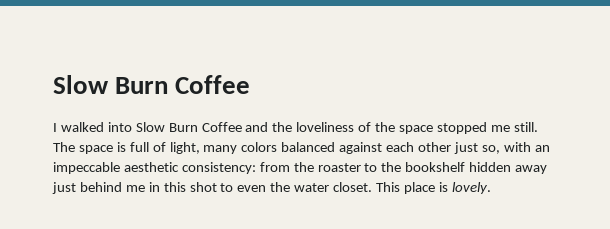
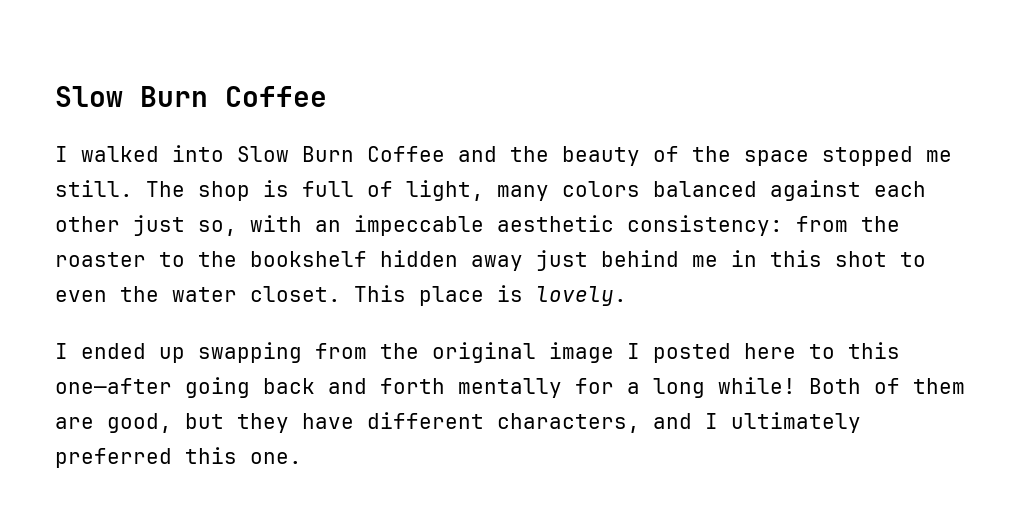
- I walked into Slow Burn Coffee and the loveliness of the space stopped me still.
+ I walked into Slow Burn Coffee and the beauty of the space stopped me still.
- The space is full of light, many colors balanced against each other just so, with an impeccable aesthetic consistency: from the roaster to the bookshelf hidden away just behind me in this shot to even the water closet.
+ The shop is full of light, many colors balanced against each other just so, with an impeccable aesthetic consistency: from the roaster to the bookshelf hidden away just behind me in this shot to even the water closet.
+ I ended up swapping from the original image I posted here to this one—after going back and forth mentally for a long while! Both of them are good, but they have different characters, and I ultimately preferred this one.

